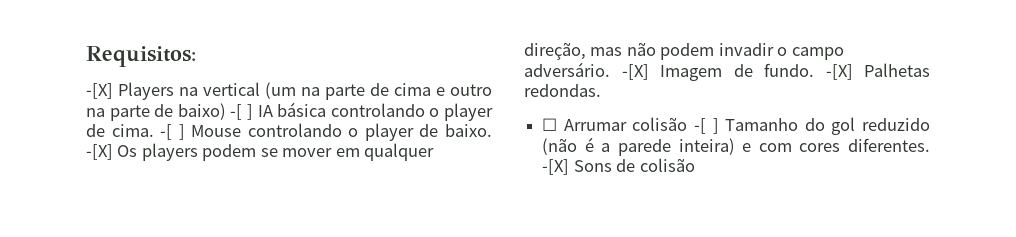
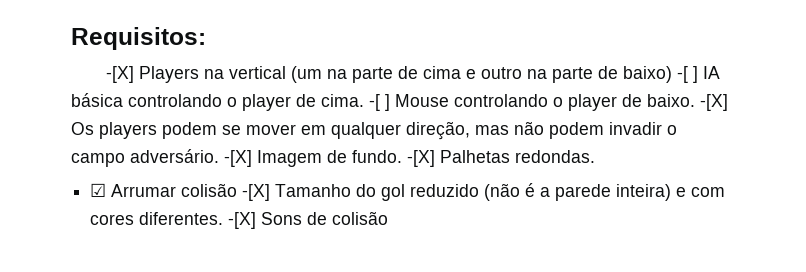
- ☐ Arrumar colisão -[ ] Tamanho do gol reduzido (não é a parede inteira) e com cores diferentes.
+ ☑ Arrumar colisão -[X] Tamanho do gol reduzido (não é a parede inteira) e com cores diferentes.

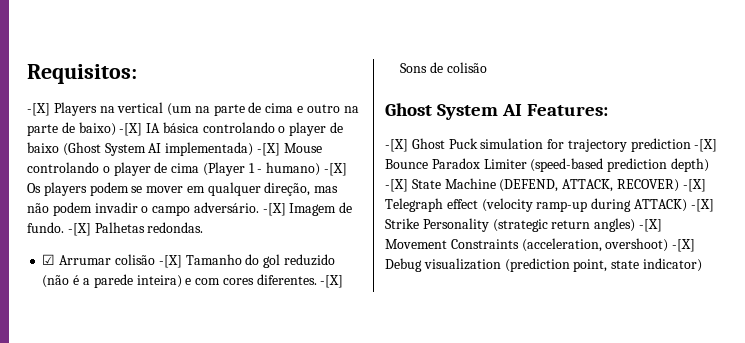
- -[X] Players na vertical (um na parte de cima e outro na parte de baixo) -[ ] IA básica controlando o player de cima. -[ ] Mouse controlando o player de baixo. -[X] Os players podem se mover em qualquer direção, mas não podem invadir o campo adversário.
+ -[X] Players na vertical (um na parte de cima e outro na parte de baixo) -[X] IA básica controlando o player de baixo (Ghost System AI implementada) -[X] Mouse controlando o player de cima (Player 1 - humano) -[X] Os players podem se mover em qualquer direção, mas não podem invadir o campo adversário.
+ Ghost System AI Features:
+ -[X] Ghost Puck simulation for trajectory prediction -[X] Bounce Paradox Limiter (speed-based prediction depth) -[X] State Machine (DEFEND, ATTACK, RECOVER) -[X] Telegraph effect (velocity ramp-up during ATTACK) -[X] Strike Personality (strategic return angles) -[X] Movement Constraints (acceleration, overshoot) -[X] Debug visualization (prediction point, state indicator)

